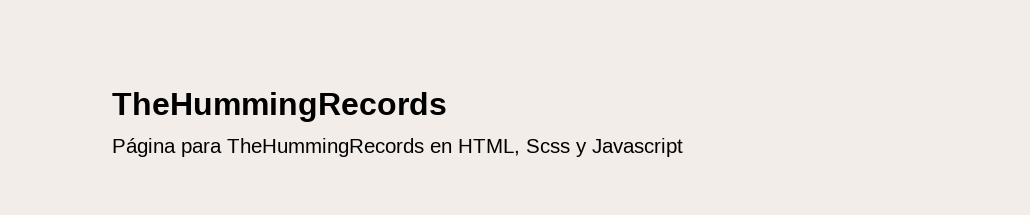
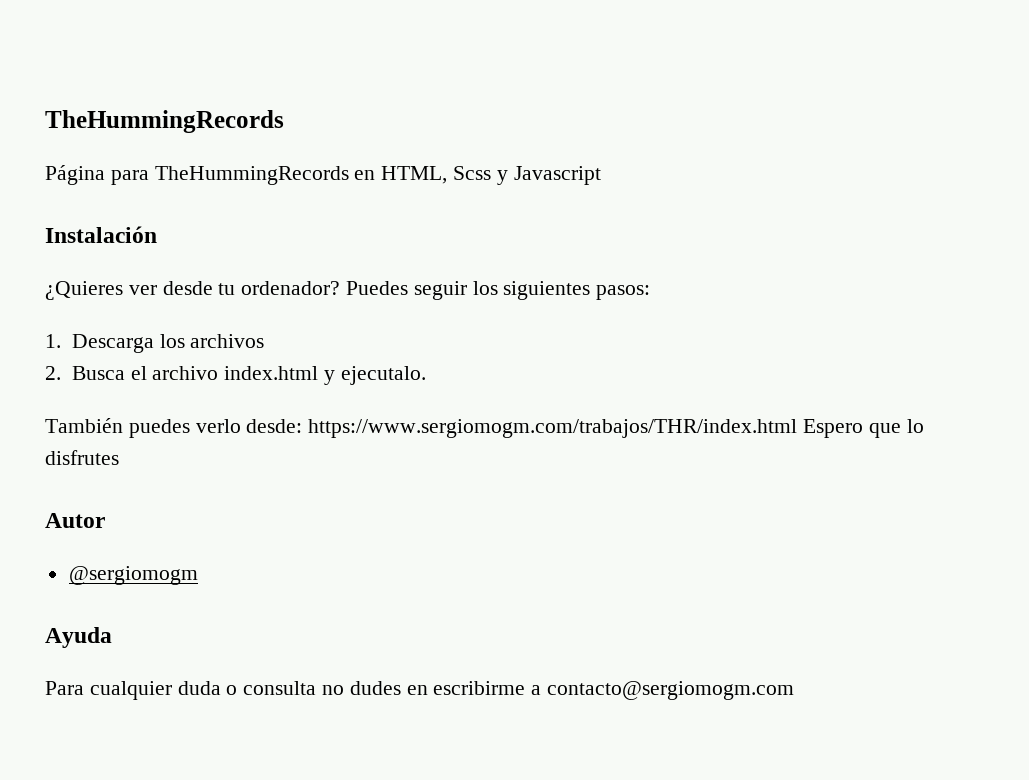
+ Instalación
+ ¿Quieres ver desde tu ordenador? Puedes seguir los siguientes pasos:
+ 1. Descarga los archivos
+ 2. Busca el archivo index.html y ejecutalo.
+ También puedes verlo desde: https://www.sergiomogm.com/trabajos/THR/index.html Espero que lo disfrutes
+ Autor
+ @sergiomogm
+ Ayuda
+ Para cualquier duda o consulta no dudes en escribirme a contacto@sergiomogm.com

